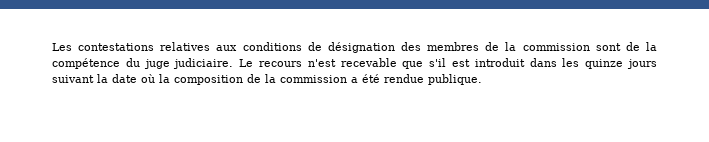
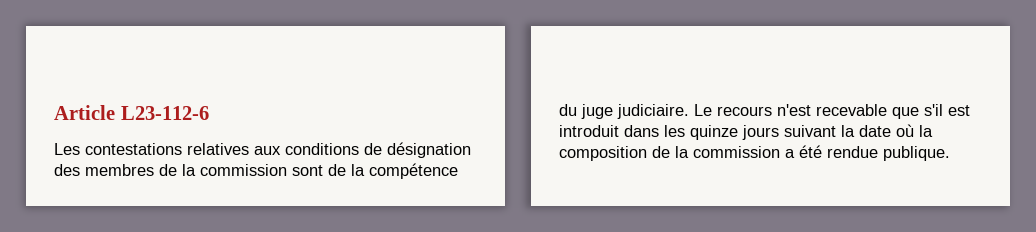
+ Article L23-112-6

